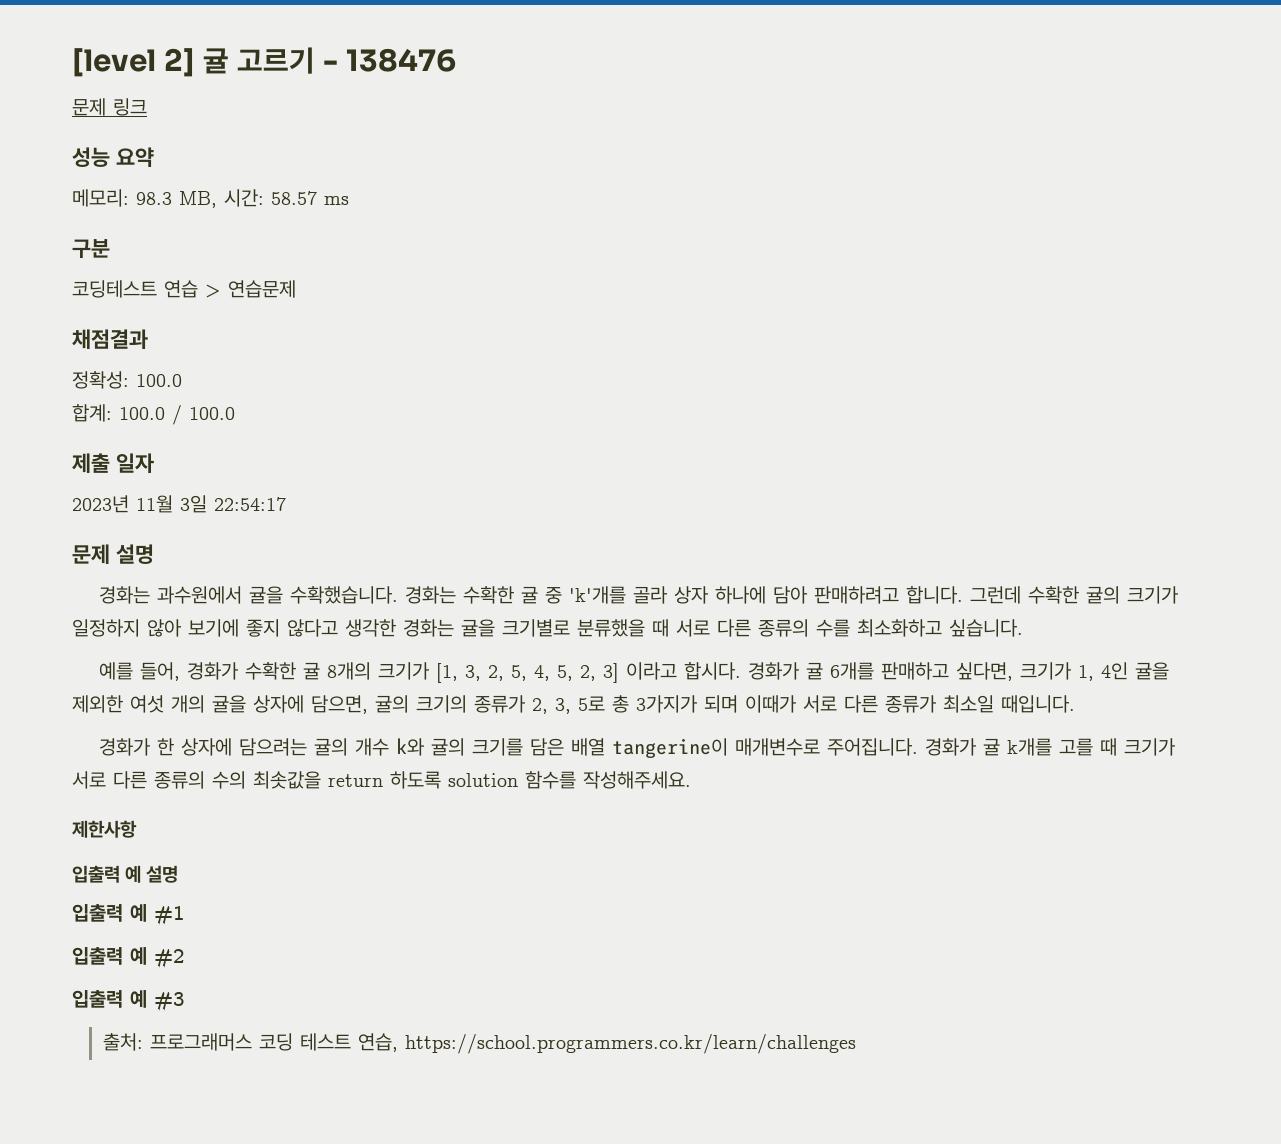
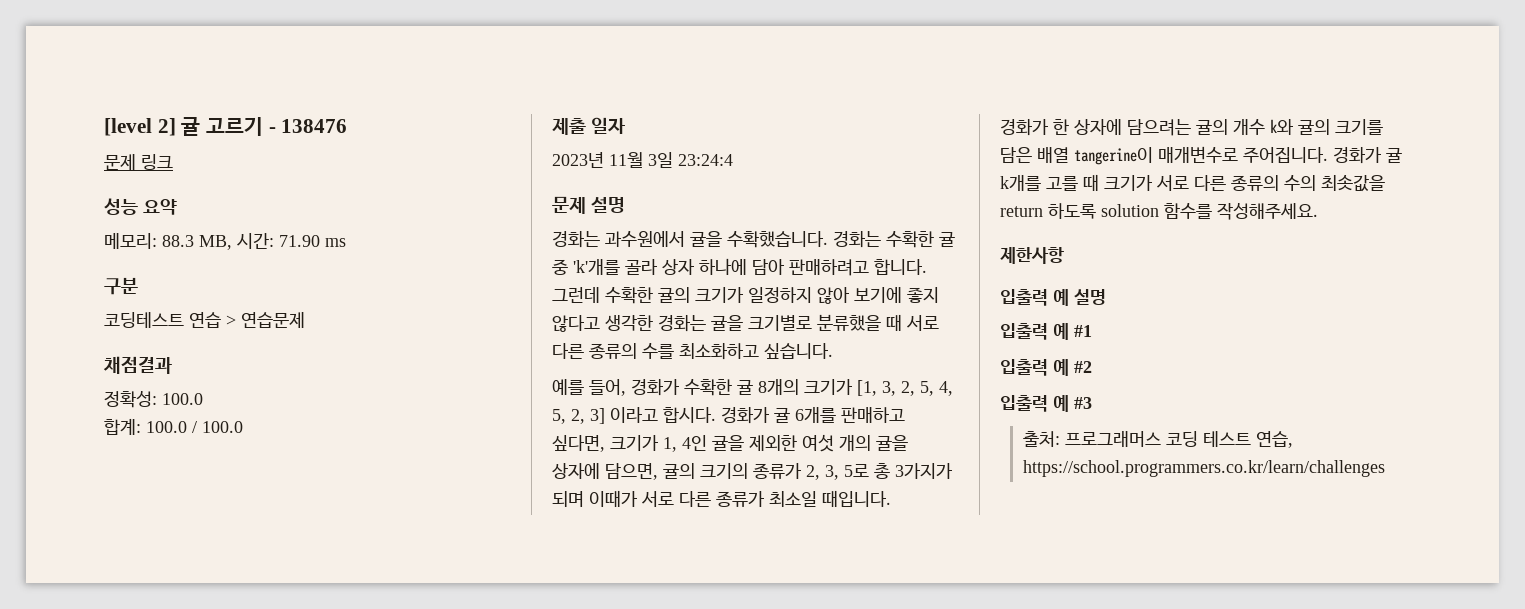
- 메모리: 98.3 MB, 시간: 58.57 ms
+ 메모리: 88.3 MB, 시간: 71.90 ms
- 2023년 11월 3일 22:54:17
+ 2023년 11월 3일 23:24:4

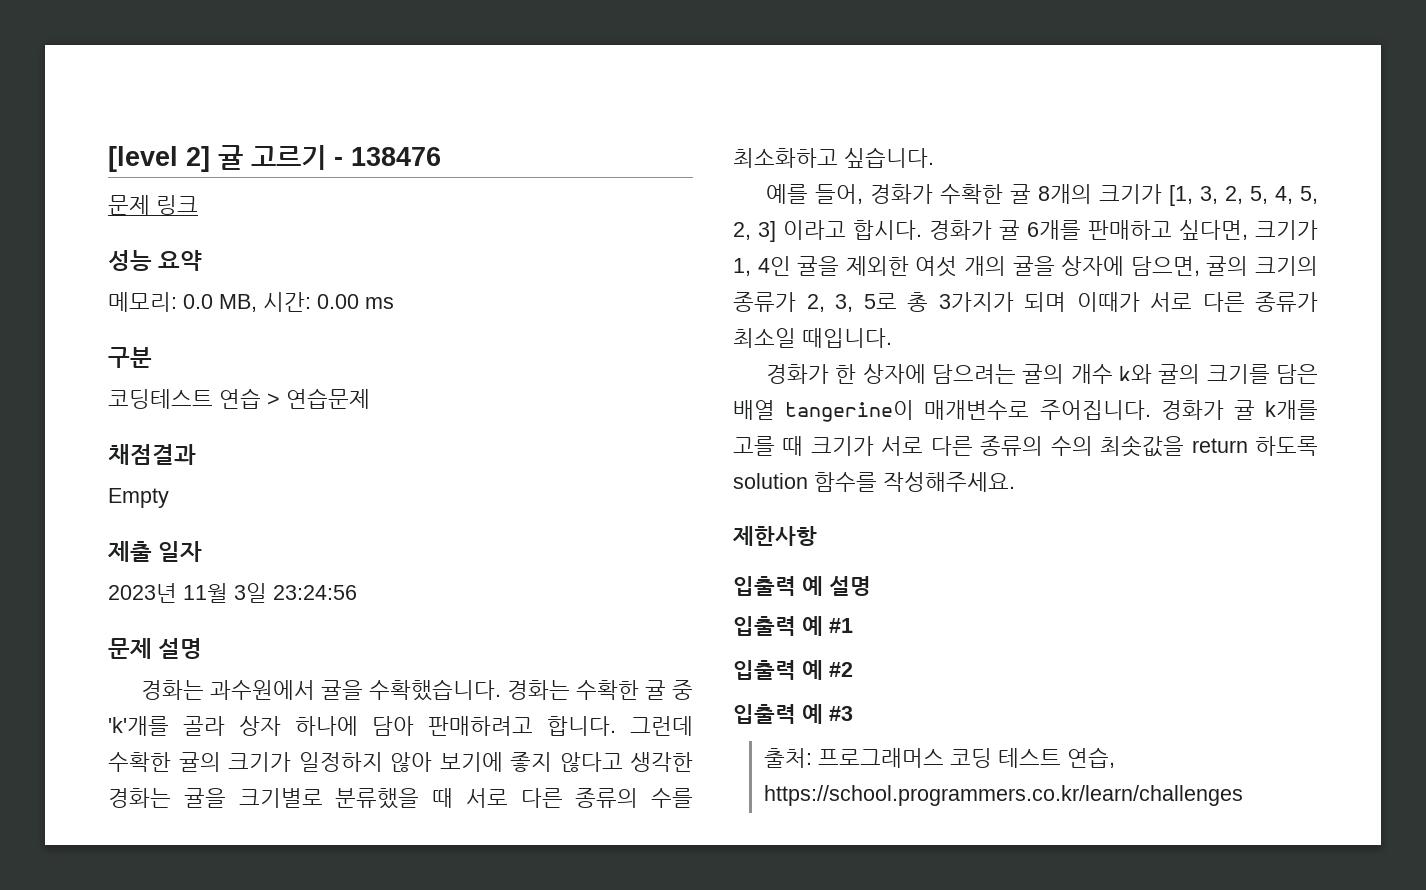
- 메모리: 88.3 MB, 시간: 71.90 ms
+ 메모리: 0.0 MB, 시간: 0.00 ms
- 정확성: 100.0
- 합계: 100.0 / 100.0
+ Empty
- 2023년 11월 3일 23:24:4
+ 2023년 11월 3일 23:24:56

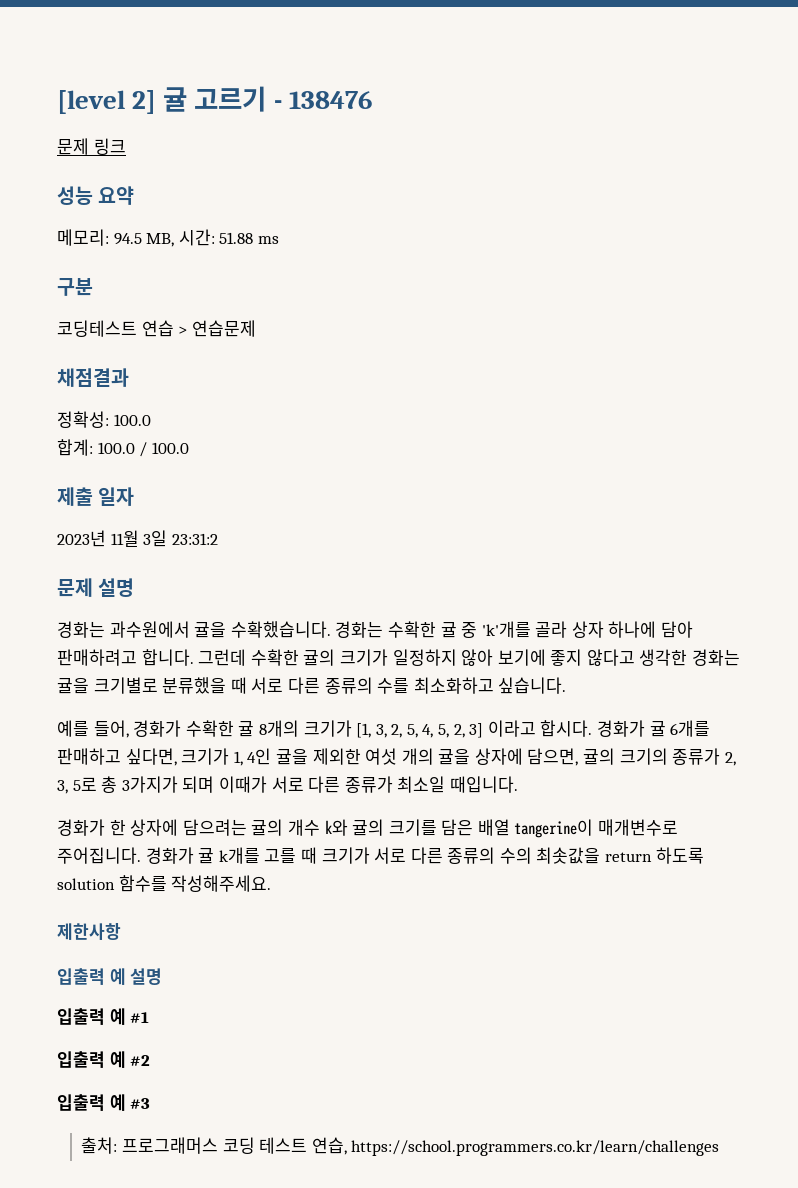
- 메모리: 0.0 MB, 시간: 0.00 ms
+ 메모리: 94.5 MB, 시간: 51.88 ms
- Empty
+ 정확성: 100.0
+ 합계: 100.0 / 100.0
- 2023년 11월 3일 23:24:56
+ 2023년 11월 3일 23:31:2

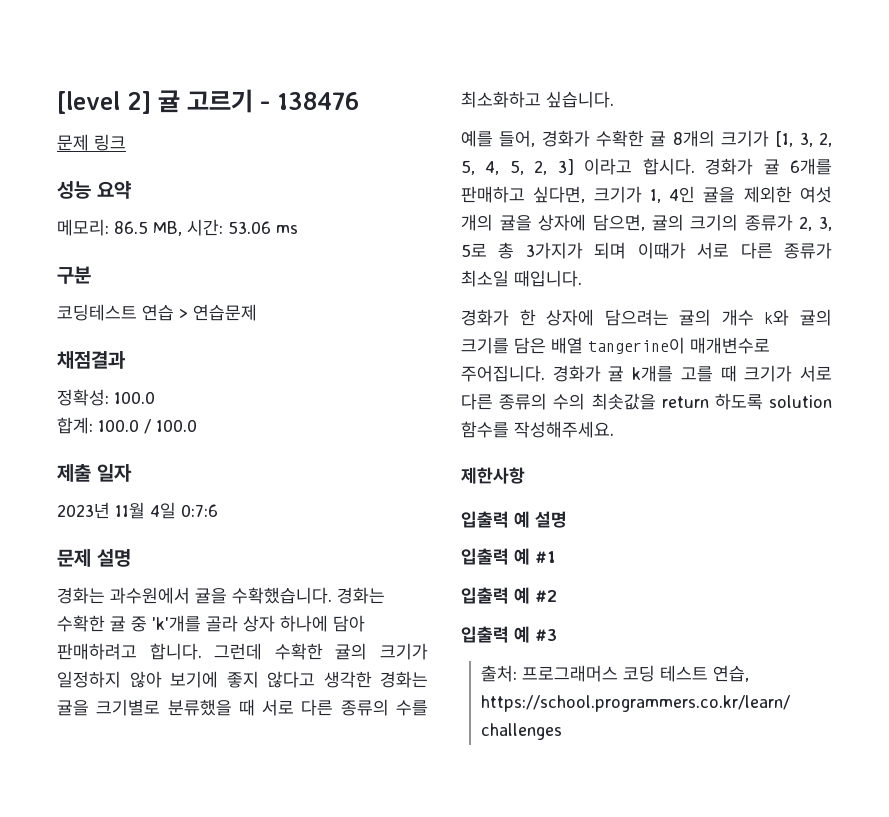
- 메모리: 94.5 MB, 시간: 51.88 ms
+ 메모리: 86.5 MB, 시간: 53.06 ms
- 2023년 11월 3일 23:31:2
+ 2023년 11월 4일 0:7:6

